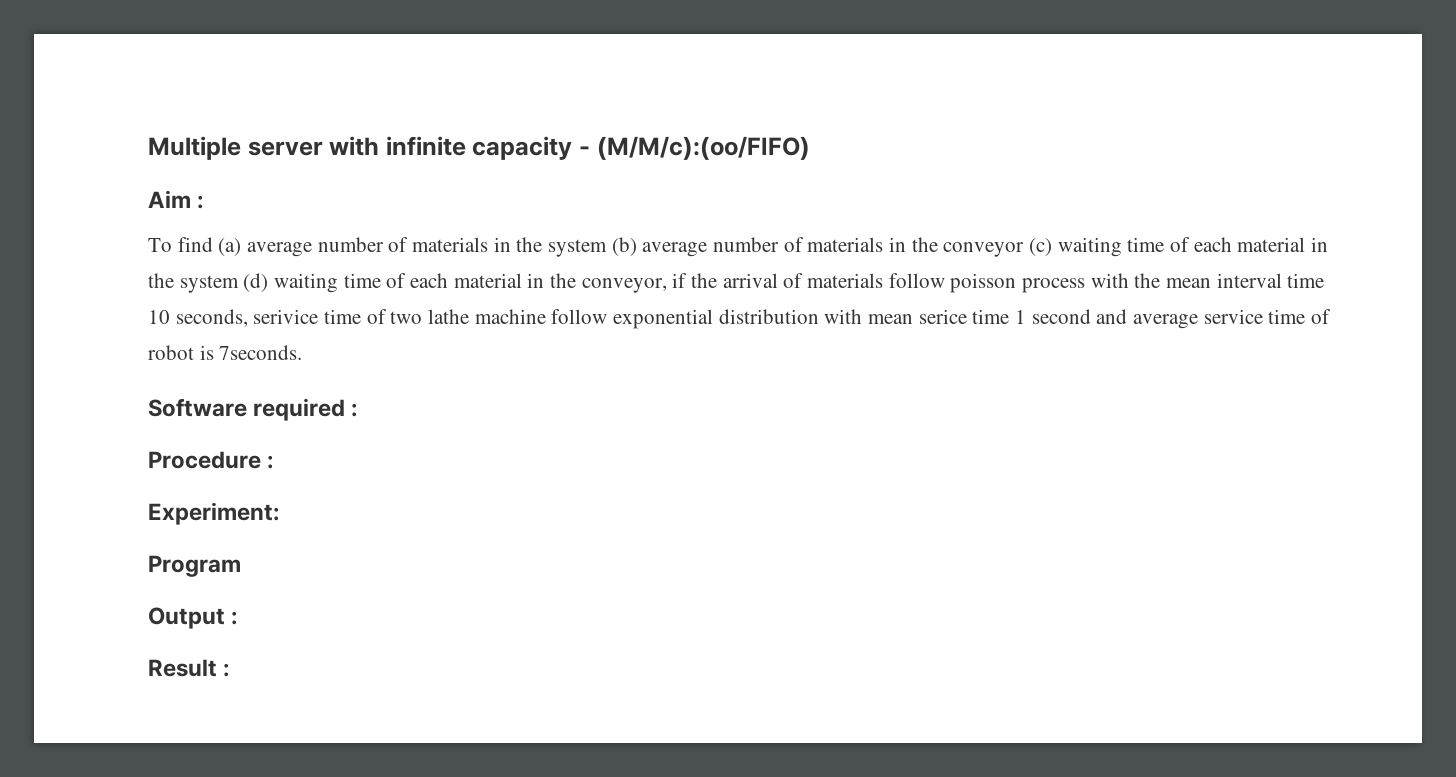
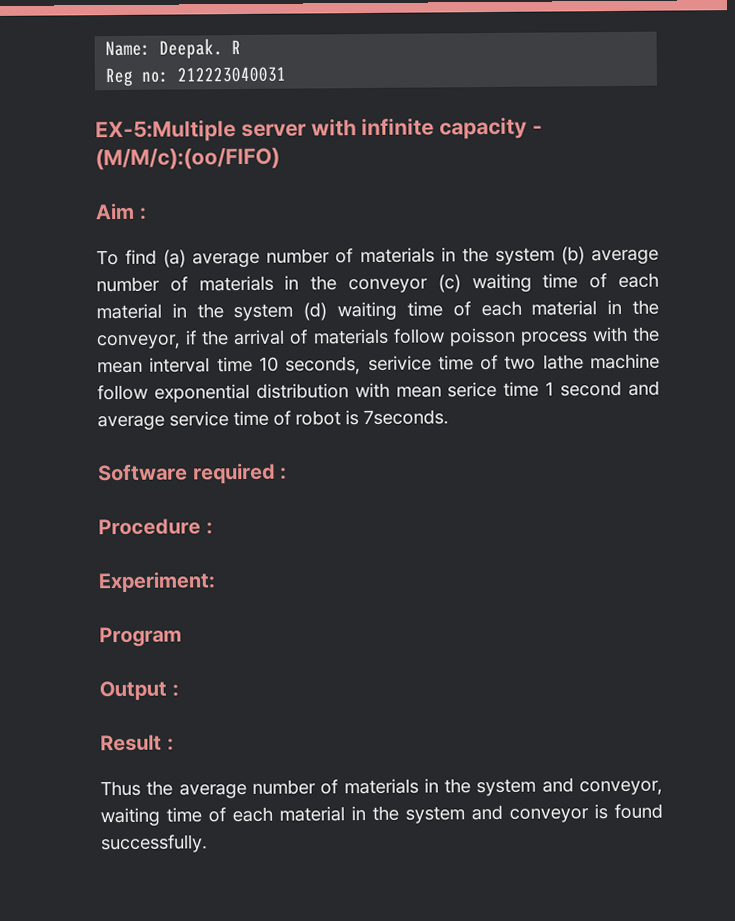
- Multiple server with infinite capacity - (M/M/c):(oo/FIFO)
+ Name: Deepak. R
+ Reg no: 212223040031
+ EX-5:Multiple server with infinite capacity - (M/M/c):(oo/FIFO)
+ Thus the average number of materials in the system and conveyor, waiting time of each material in the system and conveyor is found successfully.

